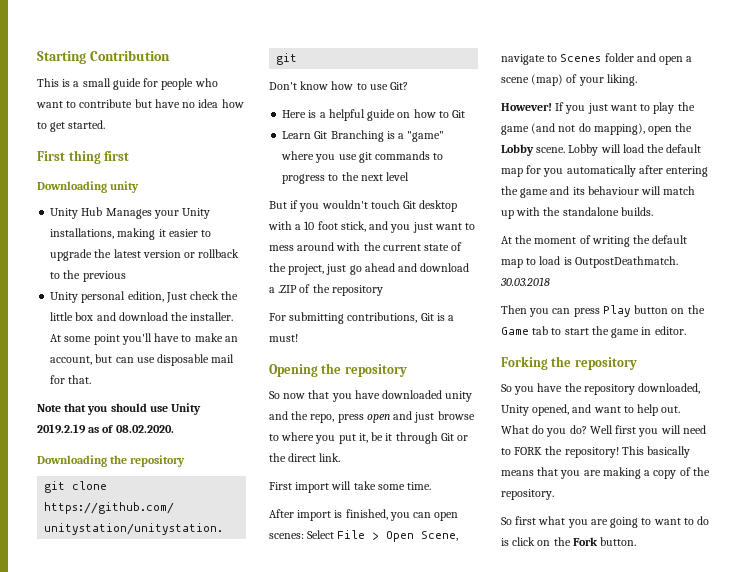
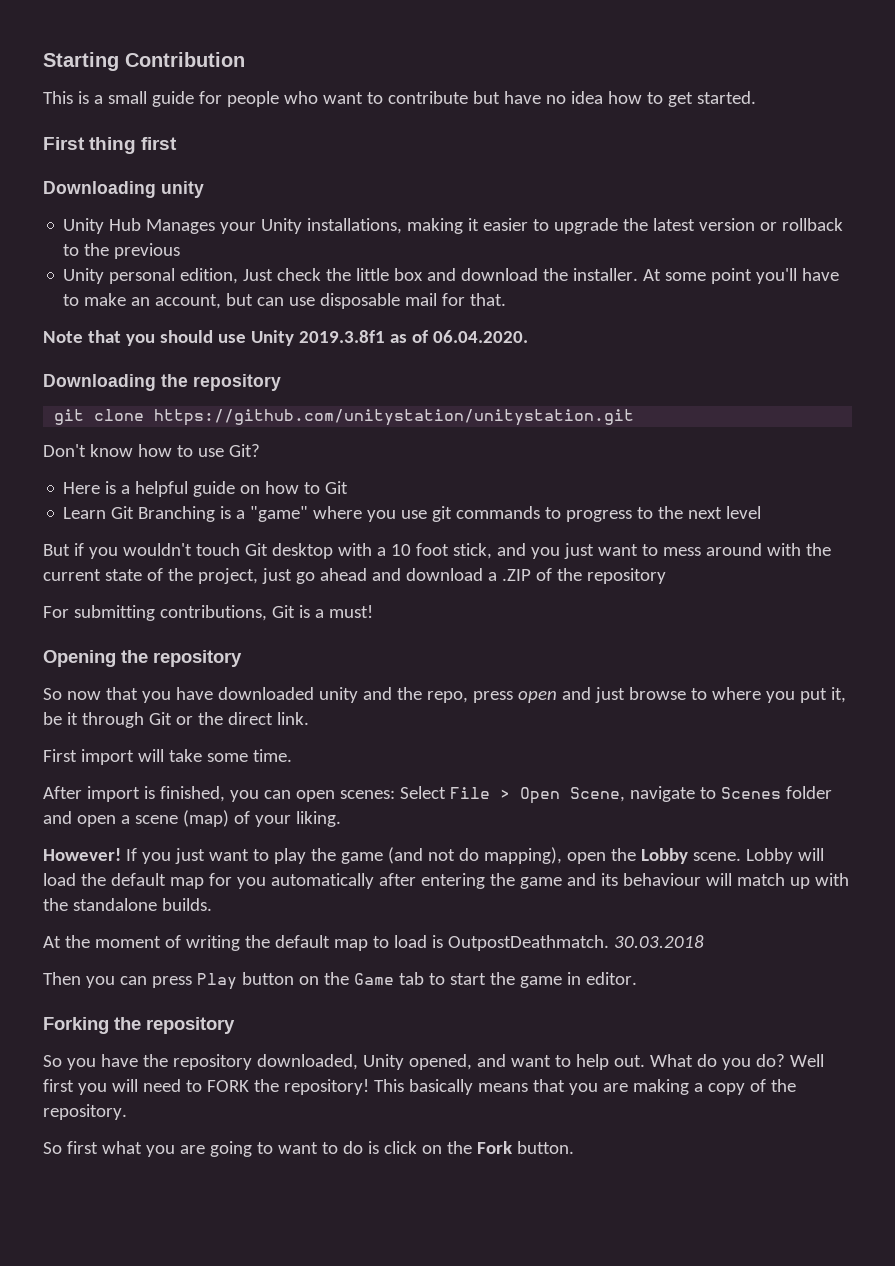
- Note that you should use Unity 2019.2.19 as of 08.02.2020.
+ Note that you should use Unity 2019.3.8f1 as of 06.04.2020.

